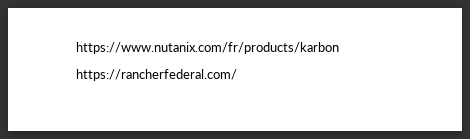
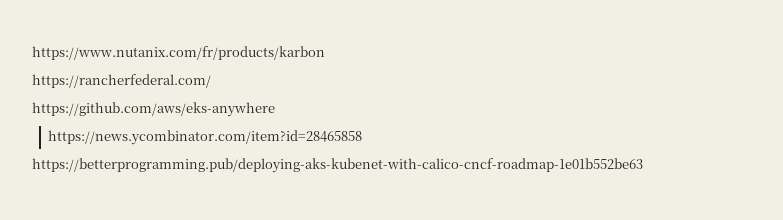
+ https://github.com/aws/eks-anywhere
+ https://news.ycombinator.com/item?id=28465858
+ https://betterprogramming.pub/deploying-aks-kubenet-with-calico-cncf-roadmap-1e01b552be63

